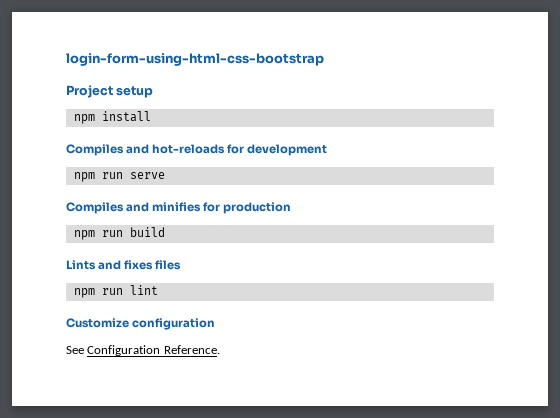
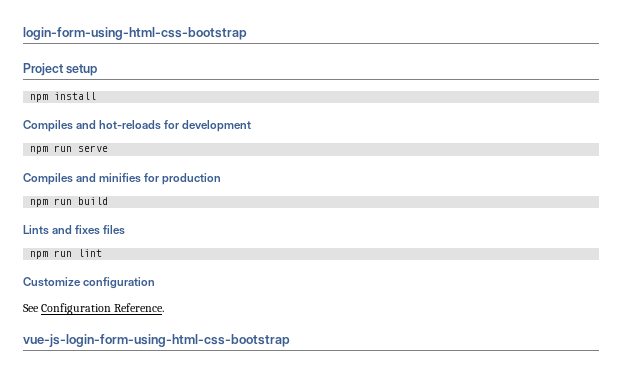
+ vue-js-login-form-using-html-css-bootstrap

